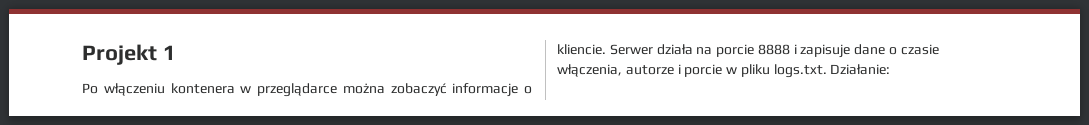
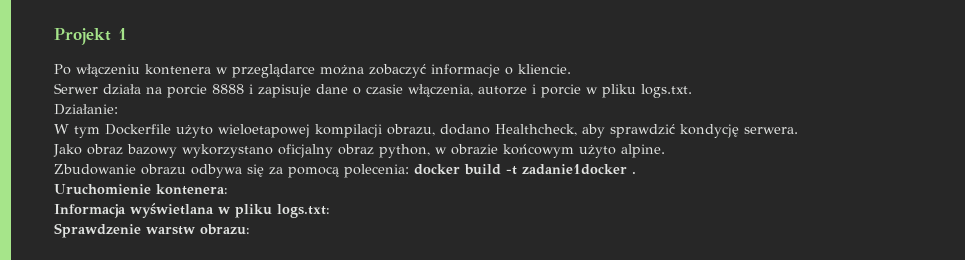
- Po włączeniu kontenera w przeglądarce można zobaczyć informacje o kliencie. Serwer działa na porcie 8888 i zapisuje dane o czasie włączenia, autorze i porcie w pliku logs.txt. Działanie:
+ Po włączeniu kontenera w przeglądarce można zobaczyć informacje o kliencie.
+ Serwer działa na porcie 8888 i zapisuje dane o czasie włączenia, autorze i porcie w pliku logs.txt.
+ Działanie:
+ W tym Dockerfile użyto wieloetapowej kompilacji obrazu, dodano Healthcheck, aby sprawdzić kondycję serwera.
+ Jako obraz bazowy wykorzystano oficjalny obraz python, w obrazie końcowym użyto alpine.
+ Zbudowanie obrazu odbywa się za pomocą polecenia: docker build -t zadanie1docker .
+ Uruchomienie kontenera:
+ Informacja wyświetlana w pliku logs.txt:
+ Sprawdzenie warstw obrazu:

